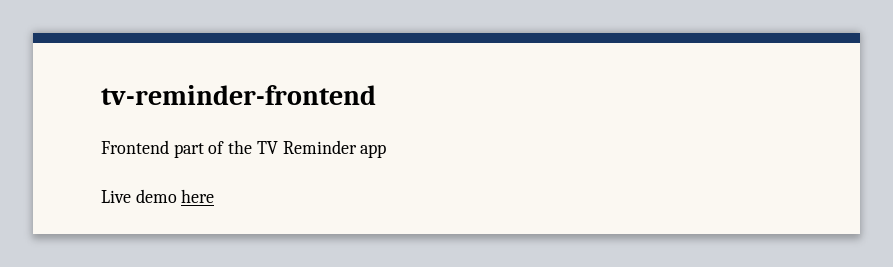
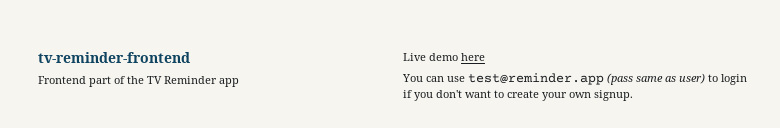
+ You can use test@reminder.app (pass same as user) to login if you don't want to create your own signup.

